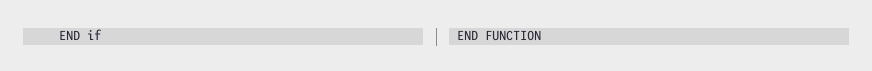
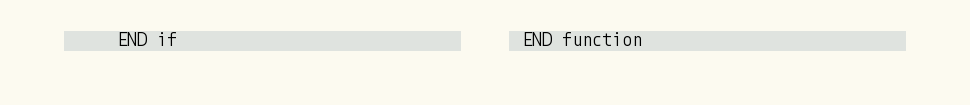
- END FUNCTION
+ END function

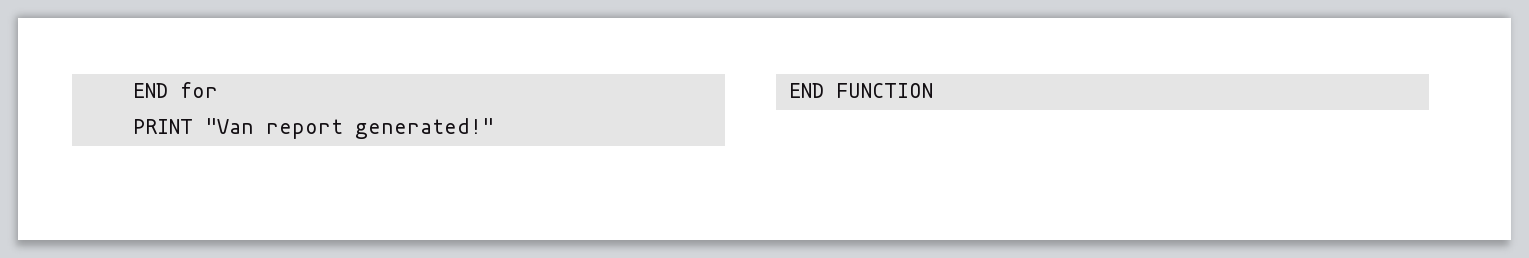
- END if
- END function
+ END for
+ PRINT "Van report generated!"
+ END FUNCTION

